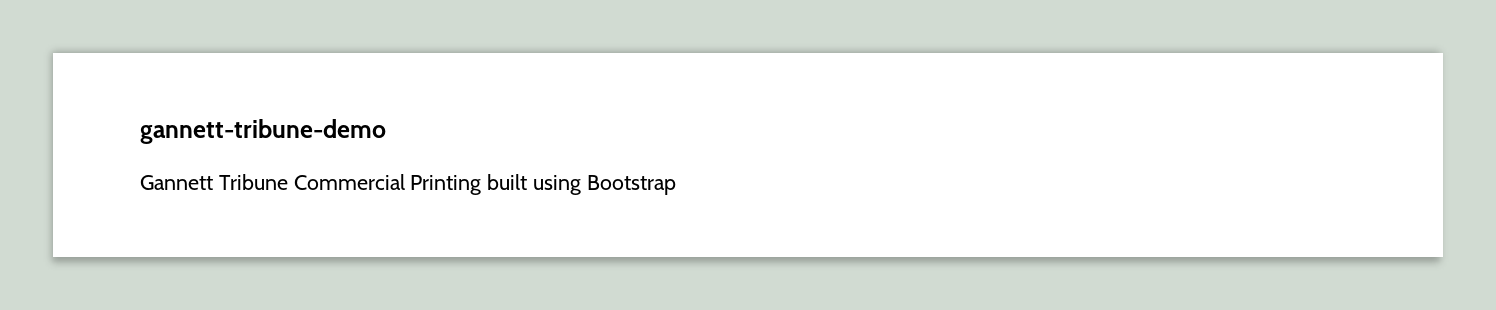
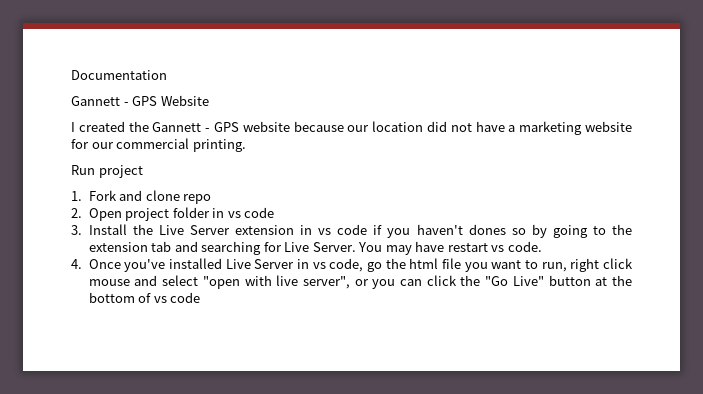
- gannett-tribune-demo
- Gannett Tribune Commercial Printing built using Bootstrap
+ Documentation
+ Gannett - GPS Website
+ I created the Gannett - GPS website because our location did not have a marketing website for our commercial printing.
+ Run project
+ 1. Fork and clone repo
+ 2. Open project folder in vs code
+ 3. Install the Live Server extension in vs code if you haven't dones so by going to the extension tab and searching for Live Server. You may have restart vs code.
+ 4. Once you've installed Live Server in vs code, go the html file you want to run, right click mouse and select "open with live server", or you can click the "Go Live" button at the bottom of vs code

